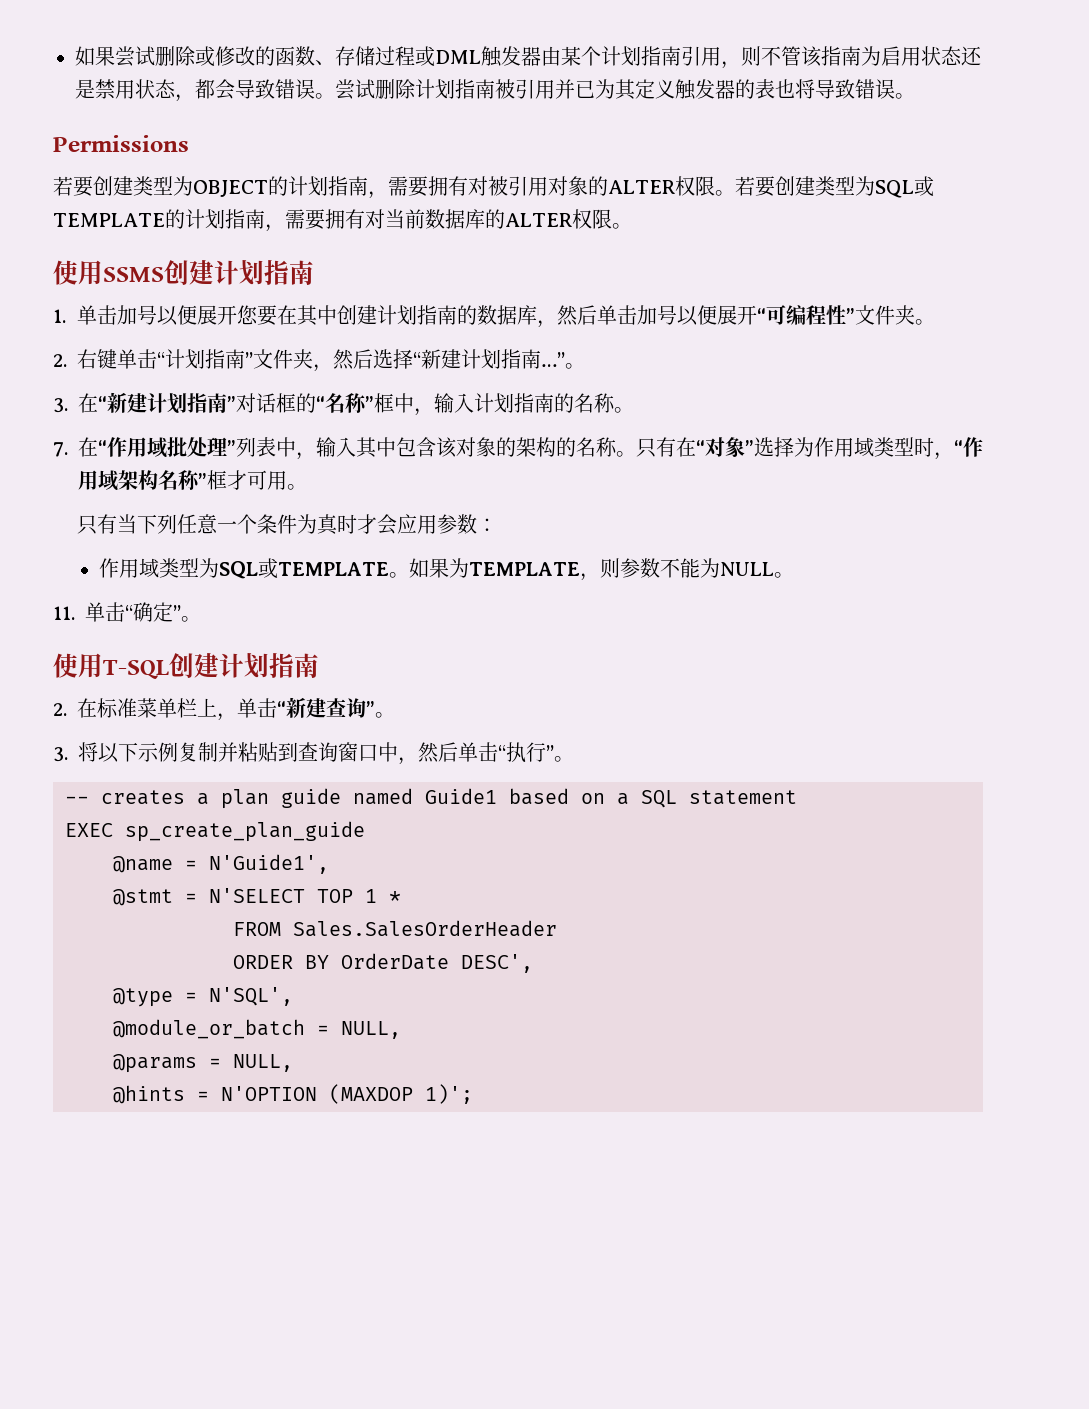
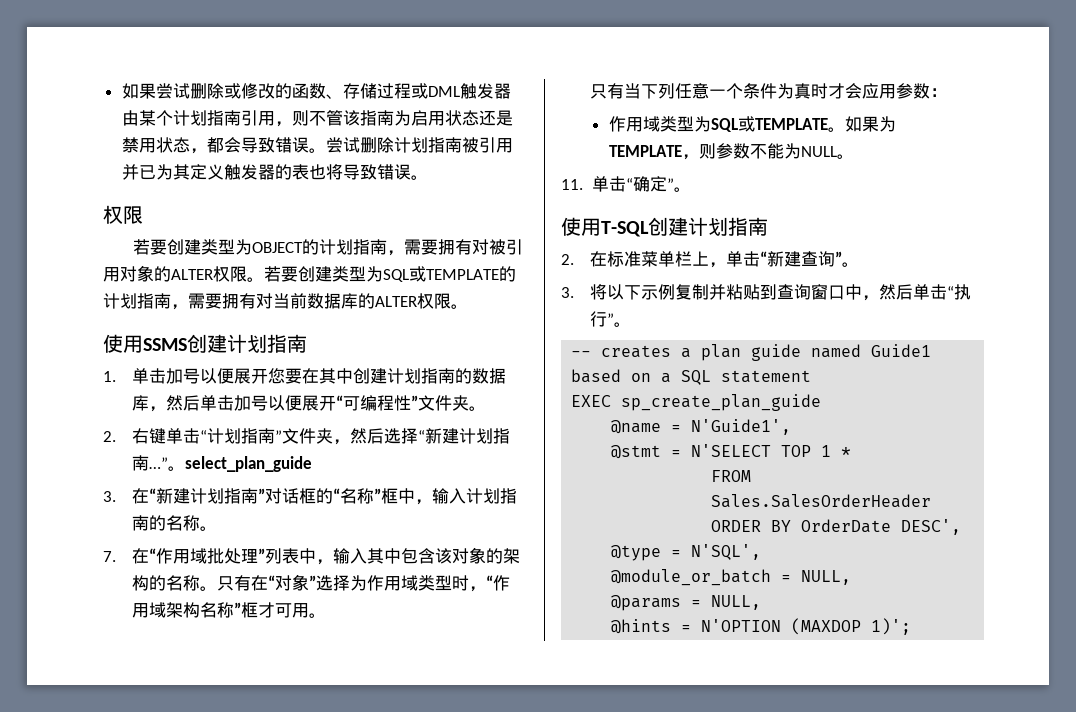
  尝试删除计划指南被引用并已为其定义触发器的表也将导致错误。
- Permissions
+ 权限
- 2.右键单击“计划指南”文件夹，然后选择“新建计划指南…”。
+ 2.右键单击“计划指南”文件夹，然后选择“新建计划指南…”。select_plan_guide

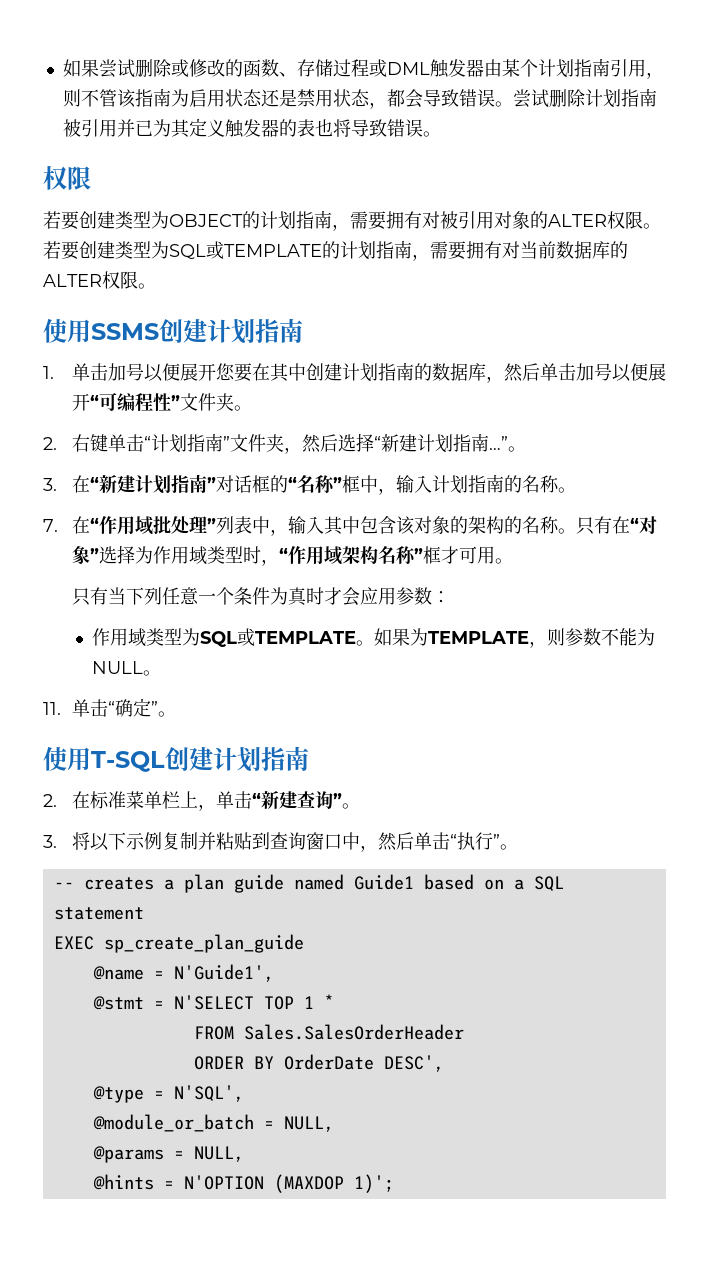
- 2.右键单击“计划指南”文件夹，然后选择“新建计划指南…”。select_plan_guide
+ 2.右键单击“计划指南”文件夹，然后选择“新建计划指南…”。

